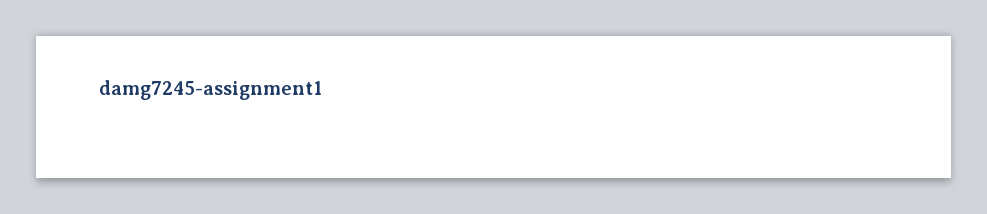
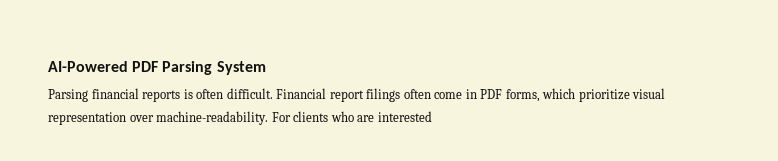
- damg7245-assignment1
+ AI-Powered PDF Parsing System
+ Parsing financial reports is often difficult. Financial report filings often come in PDF forms, which prioritize visual representation over machine-readability. For clients who are interested

